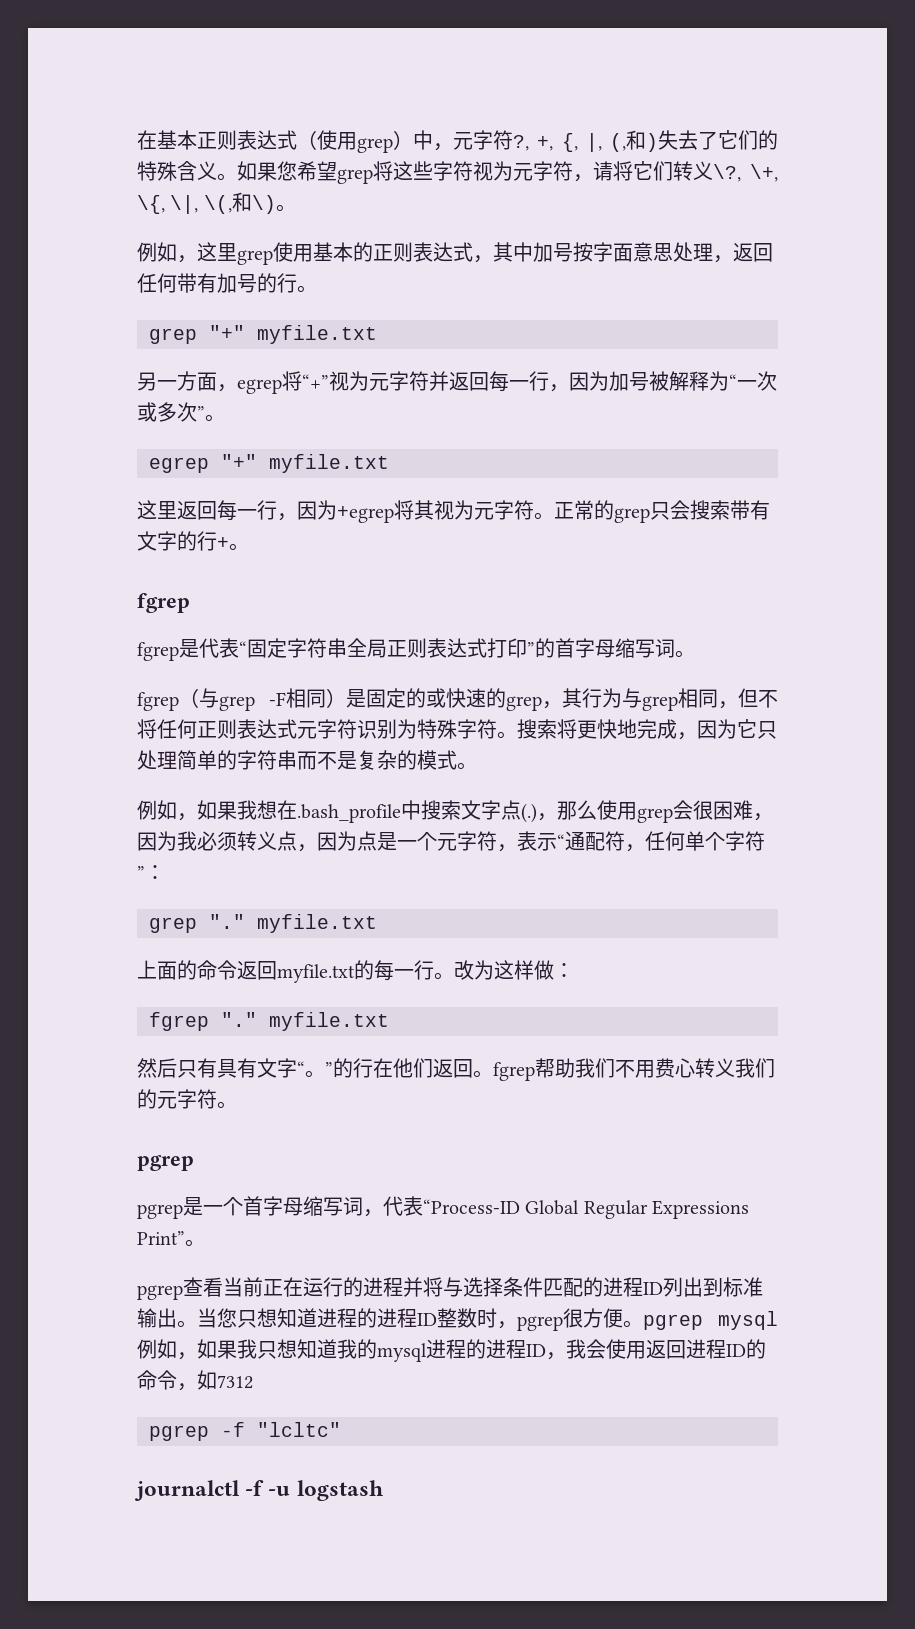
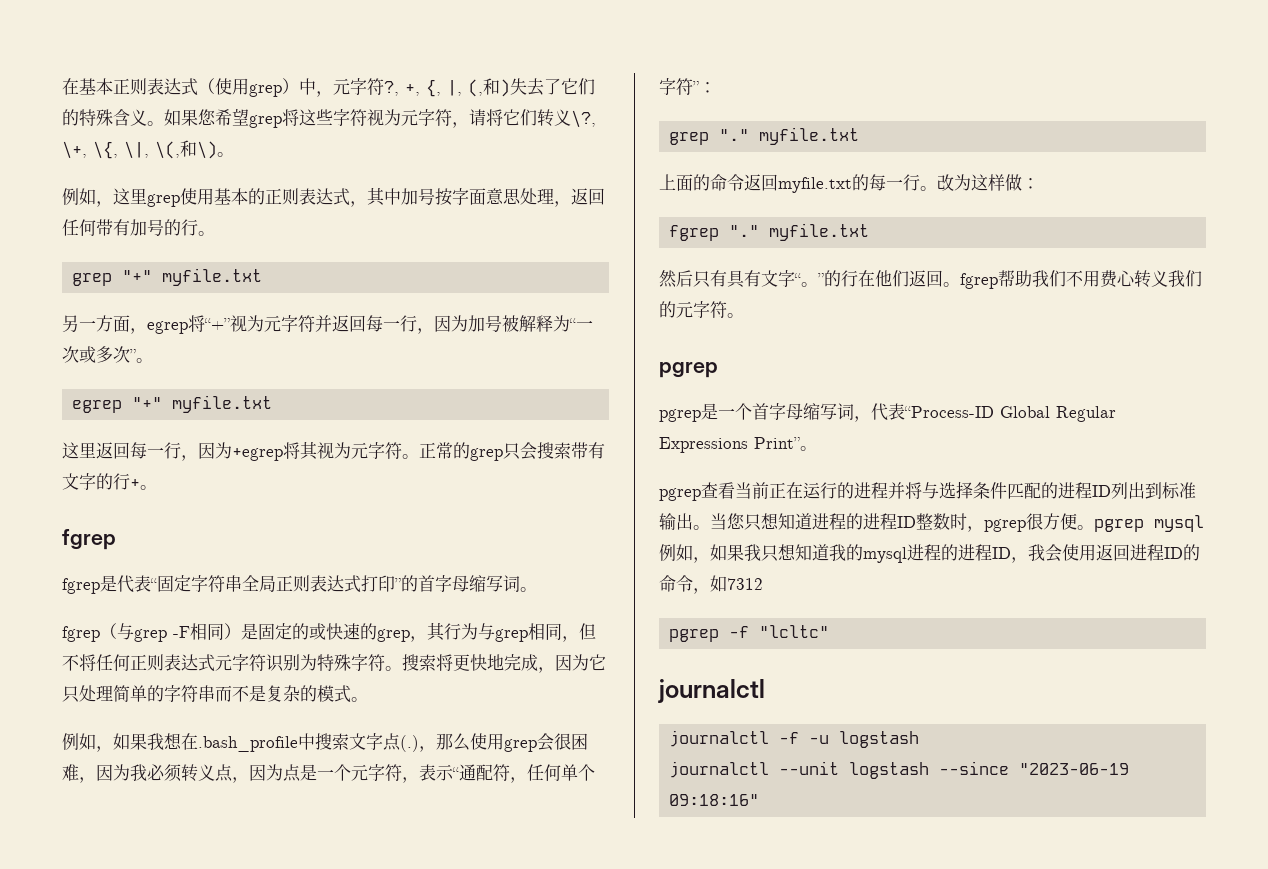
  pgrep -f "lcltc"
+ journalctl
+ journalctl --unit logstash --since "2023-06-19 09:18:16"

